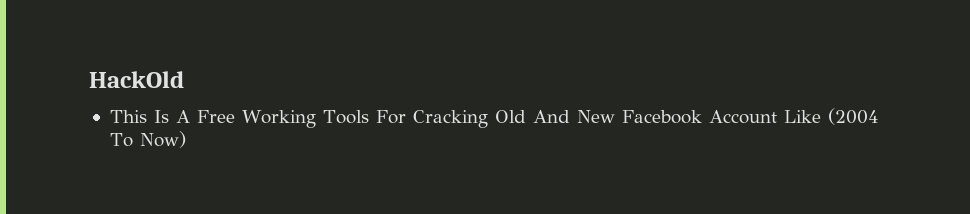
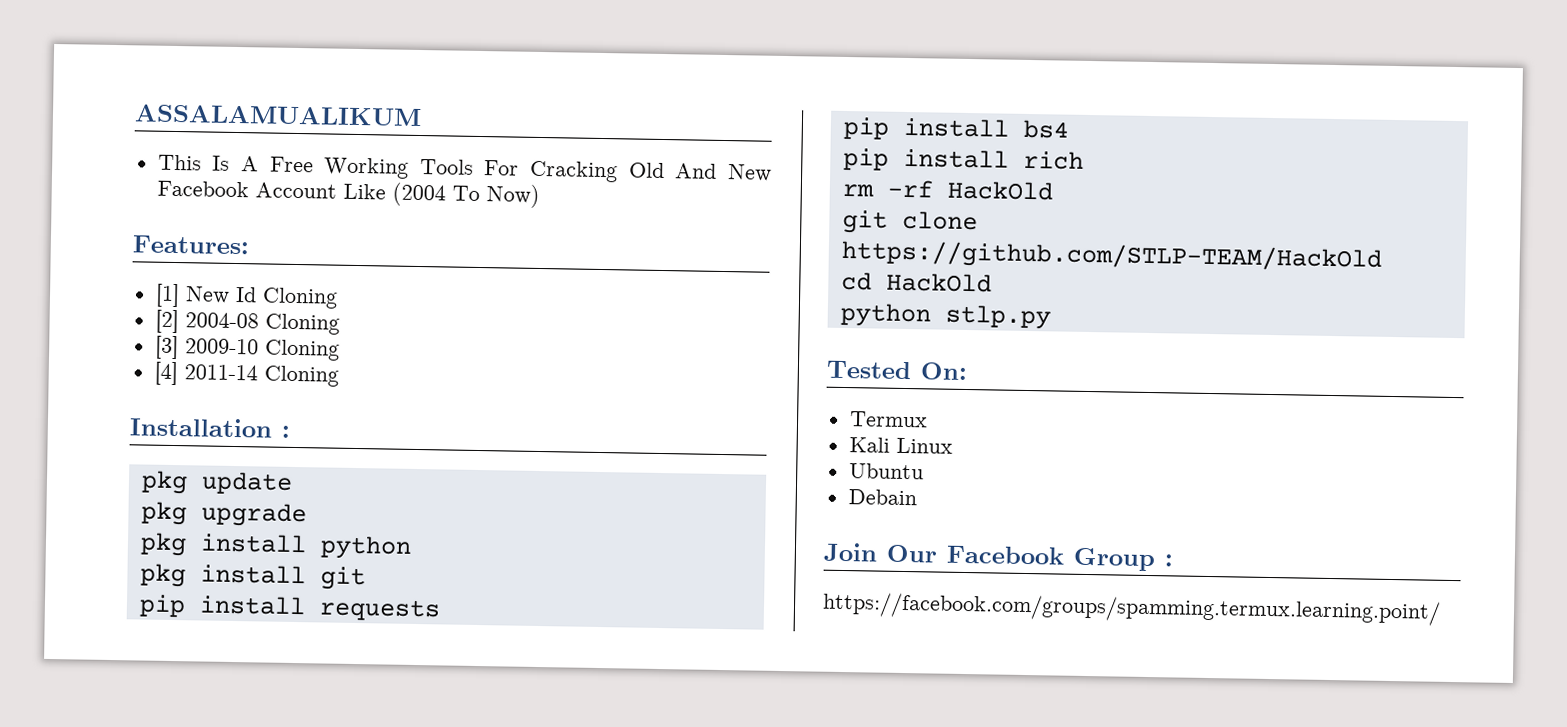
- HackOld
+ ASSALAMUALIKUM
+ Features:
+ [1] New Id Cloning
+ [2] 2004-08 Cloning
+ [3] 2009-10 Cloning
+ [4] 2011-14 Cloning
+ Installation :
+ pkg update
+ pkg upgrade
+ pkg install python
+ pkg install git
+ pip install requests
+ pip install bs4
+ pip install rich
+ rm -rf HackOld
+ git clone https://github.com/STLP-TEAM/HackOld
+ cd HackOld
+ python stlp.py
+ Tested On:
+ Termux
+ Kali Linux
+ Ubuntu
+ Debain
+ Join Our Facebook Group :
+ https://facebook.com/groups/spamming.termux.learning.point/

